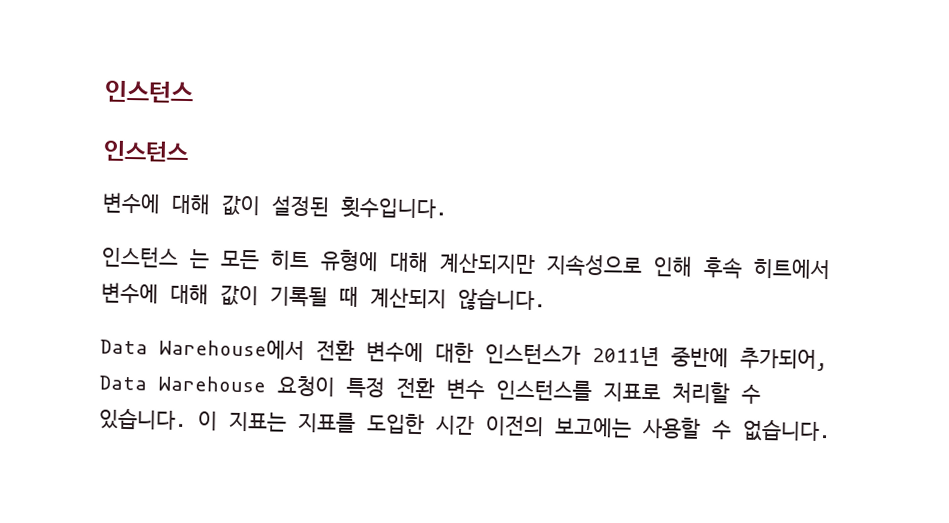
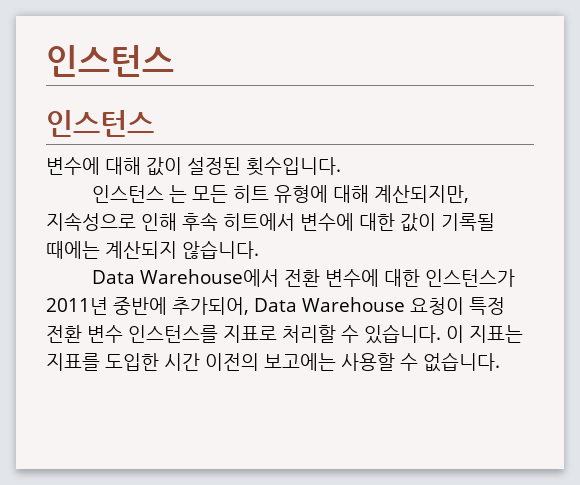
- 인스턴스 는 모든 히트 유형에 대해 계산되지만 지속성으로 인해 후속 히트에서 변수에 대해 값이 기록될 때 계산되지 않습니다.
+ 인스턴스 는 모든 히트 유형에 대해 계산되지만, 지속성으로 인해 후속 히트에서 변수에 대한 값이 기록될 때에는 계산되지 않습니다.

